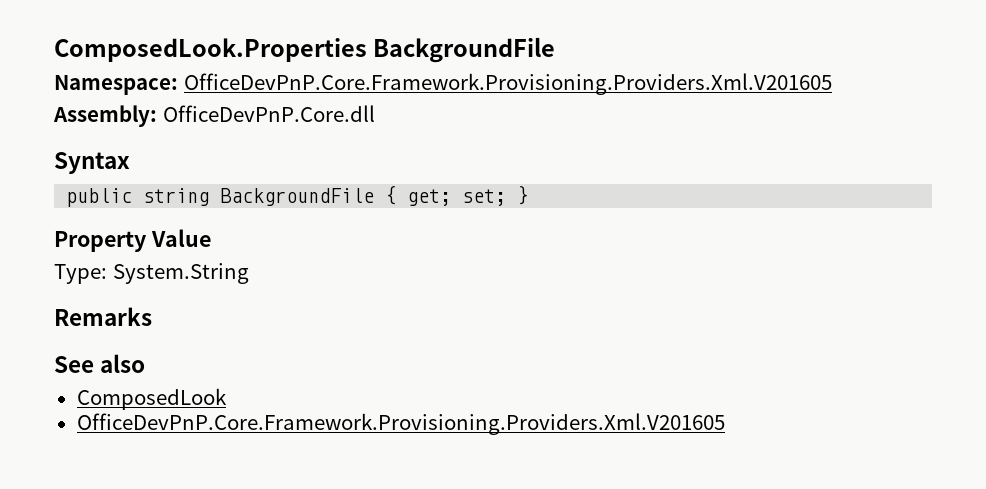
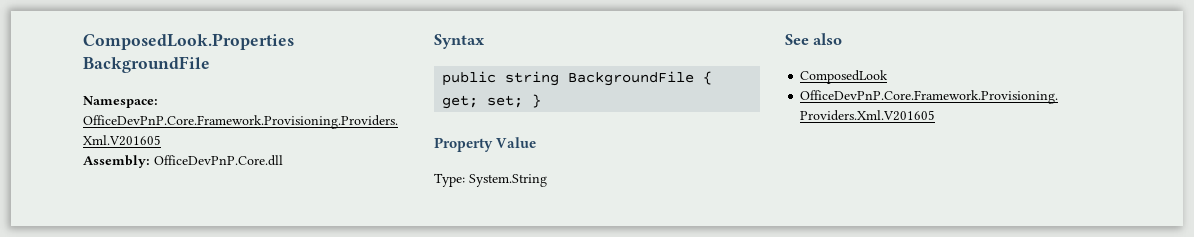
- Remarks

